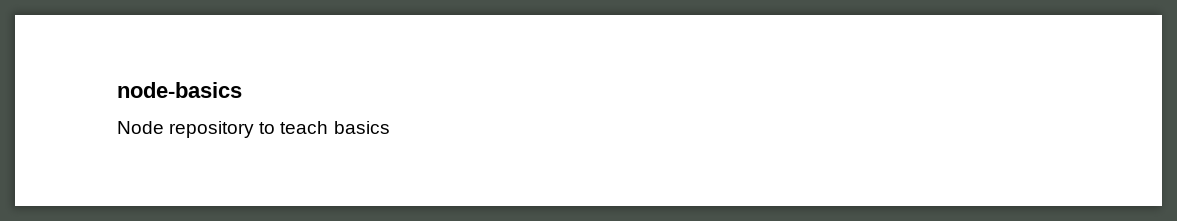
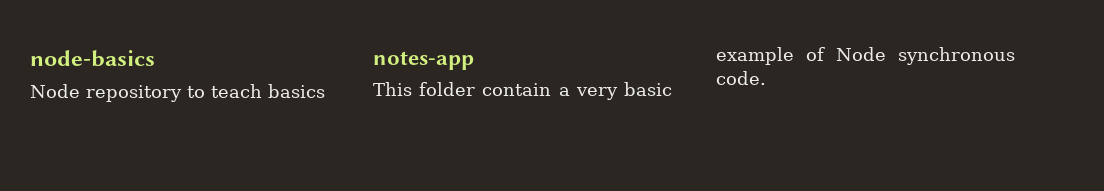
+ notes-app
+ This folder contain a very basic example of Node synchronous code.

